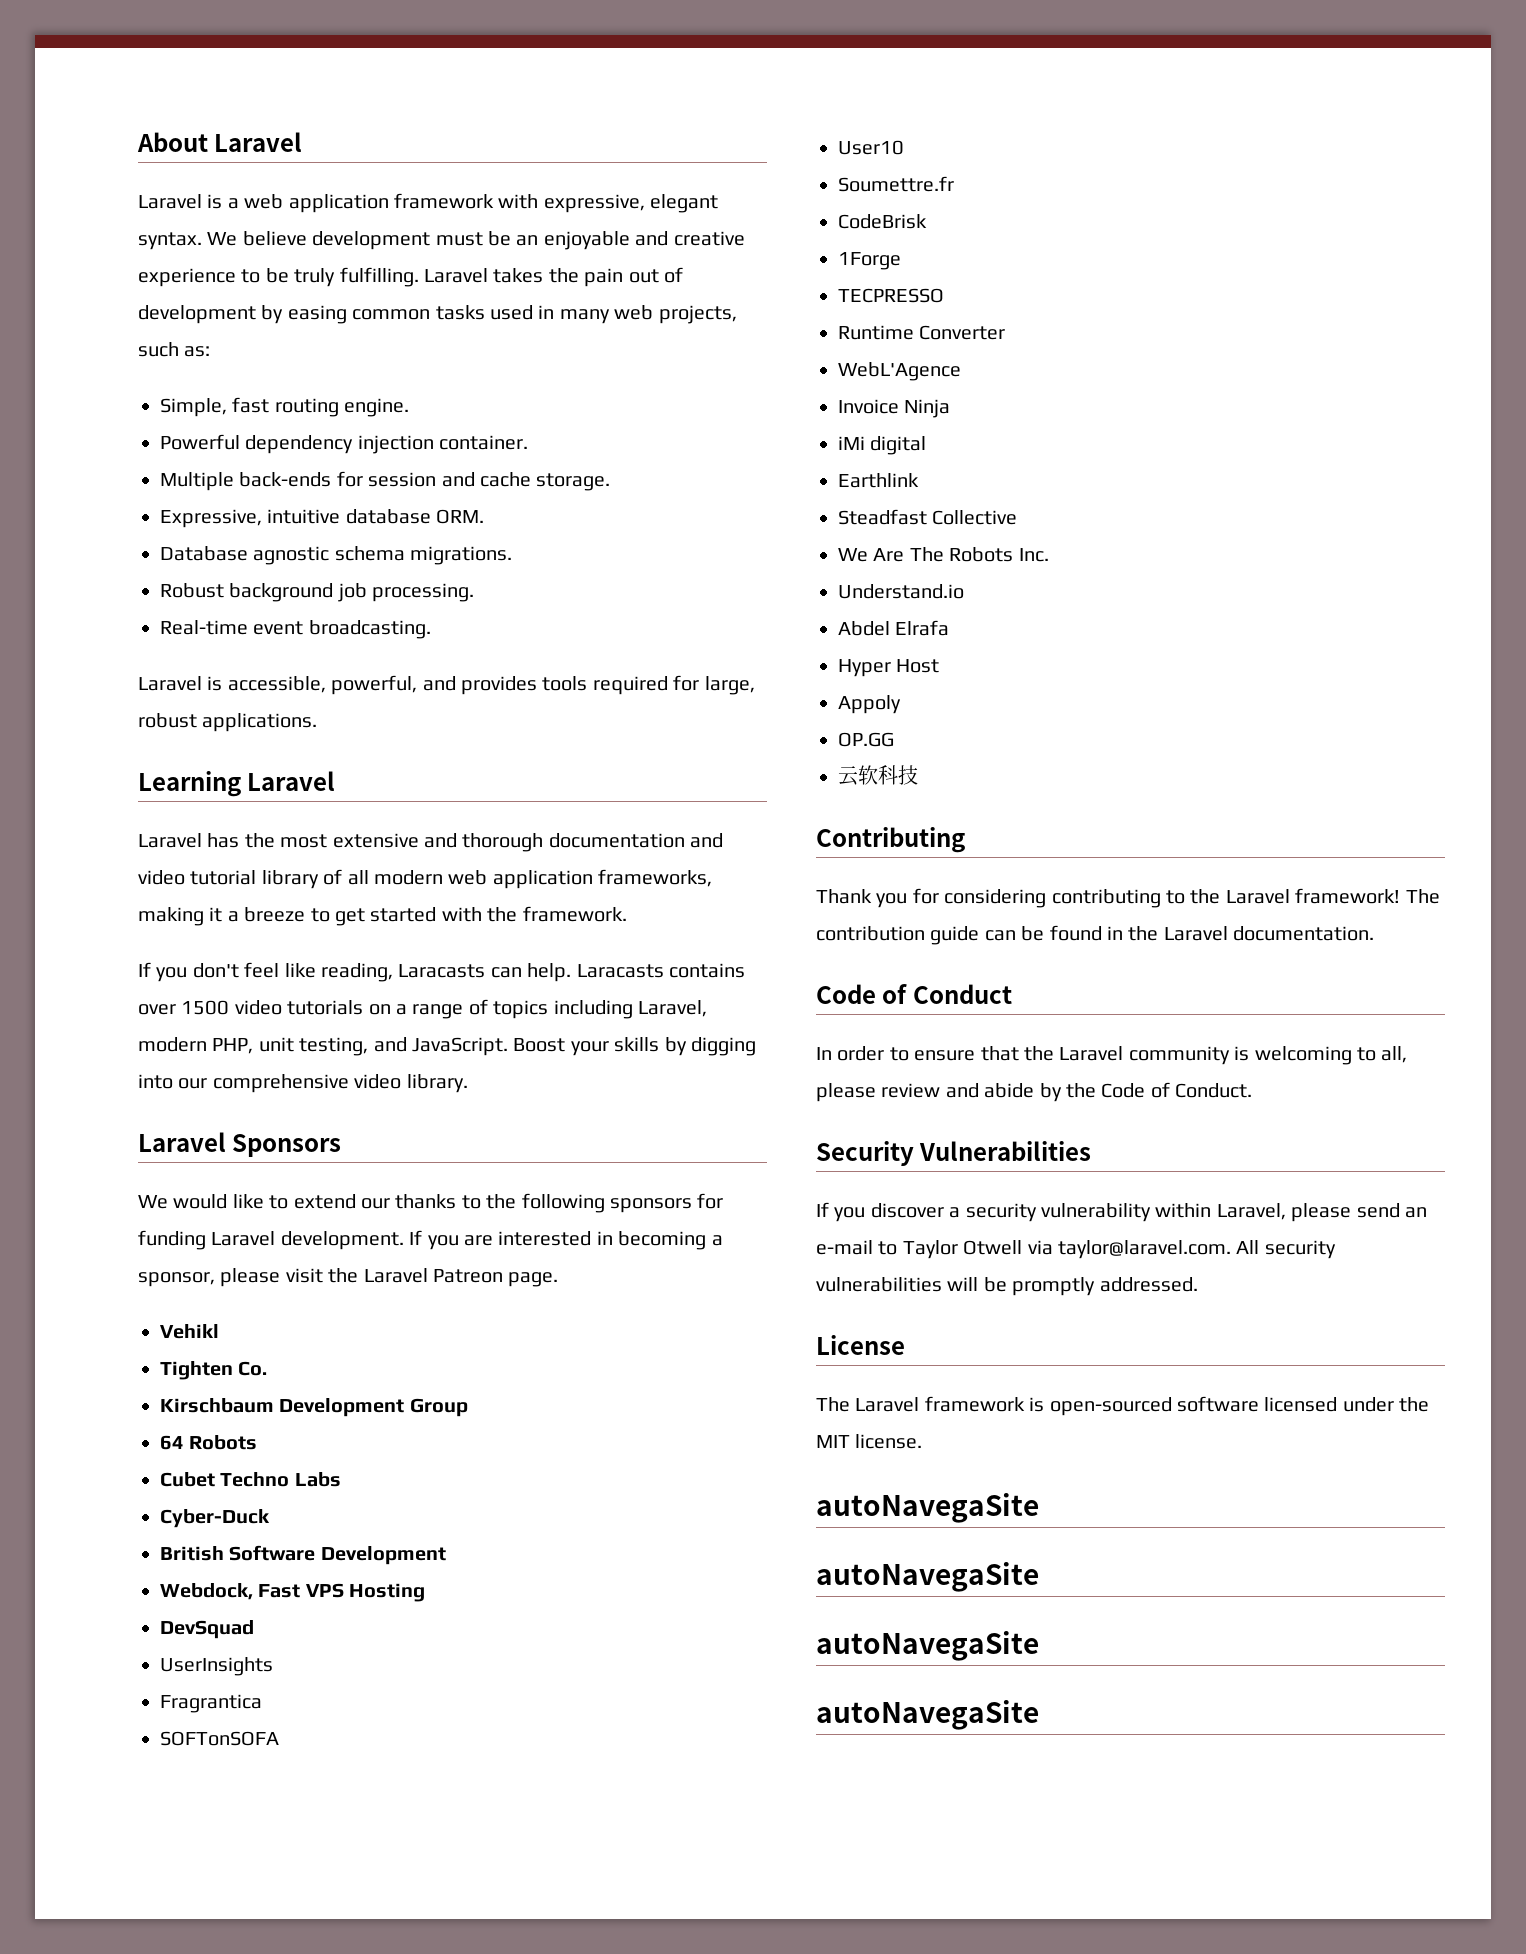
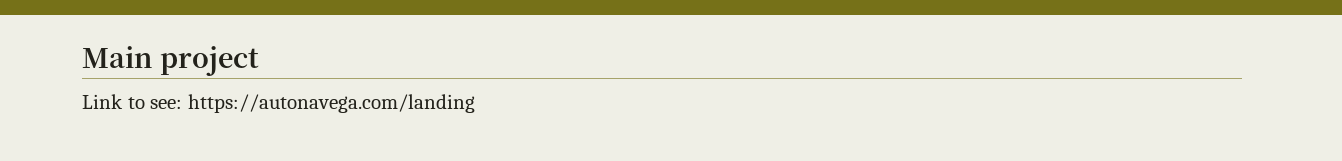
- About Laravel
- Laravel is a web application framework with expressive, elegant syntax. We believe development must be an enjoyable and creative experience to be truly fulfilling. Laravel takes the pain out of development by easing common tasks used in many web projects, such as:
- Simple, fast routing engine.
- Powerful dependency injection container.
- Multiple back-ends for session and cache storage.
- Expressive, intuitive database ORM.
- Database agnostic schema migrations.
- Robust background job processing.
- Real-time event broadcasting.
- Laravel is accessible, powerful, and provides tools required for large, robust applications.
- Learning Laravel
- Laravel has the most extensive and thorough documentation and video tutorial library of all modern web application frameworks, making it a breeze to get started with the framework.
- If you don't feel like reading, Laracasts can help. Laracasts contains over 1500 video tutorials on a range of topics including Laravel, modern PHP, unit testing, and JavaScript. Boost your skills by digging into our comprehensive video library.
- Laravel Sponsors
- We would like to extend our thanks to the following sponsors for funding Laravel development. If you are interested in becoming a sponsor, please visit the Laravel Patreon page.
- Vehikl
- Tighten Co.
- Kirschbaum Development Group
- 64 Robots
- Cubet Techno Labs
- Cyber-Duck
- British Software Development
- Webdock, Fast VPS Hosting
- DevSquad
- UserInsights
- Fragrantica
- SOFTonSOFA
- User10
- Soumettre.fr
- CodeBrisk
- 1Forge
- TECPRESSO
- Runtime Converter
- WebL'Agence
- Invoice Ninja
- iMi digital
- Earthlink
- Steadfast Collective
- We Are The Robots Inc.
- Understand.io
- Abdel Elrafa
- Hyper Host
- Appoly
- OP.GG
- 云软科技
- Contributing
- Thank you for considering contributing to the Laravel framework! The contribution guide can be found in the Laravel documentation.
- Code of Conduct
- In order to ensure that the Laravel community is welcoming to all, please review and abide by the Code of Conduct.
- Security Vulnerabilities
- If you discover a security vulnerability within Laravel, please send an e-mail to Taylor Otwell via taylor@laravel.com. All security vulnerabilities will be promptly addressed.
- License
- The Laravel framework is open-sourced software licensed under the MIT license.
- autoNavegaSite
- autoNavegaSite
- autoNavegaSite
- autoNavegaSite
+ Main project
+ Link to see: https://autonavega.com/landing

